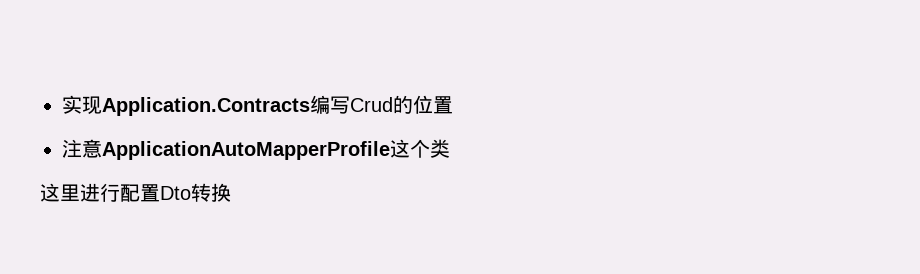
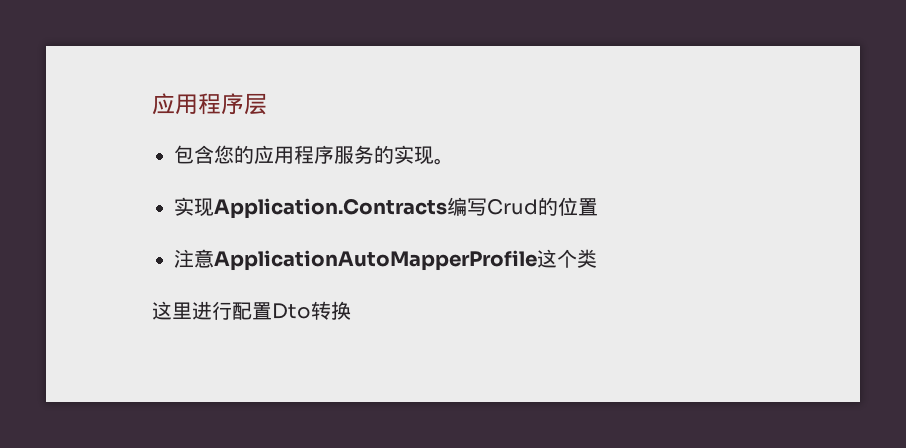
+ 应用程序层
+ 包含您的应用程序服务的实现。

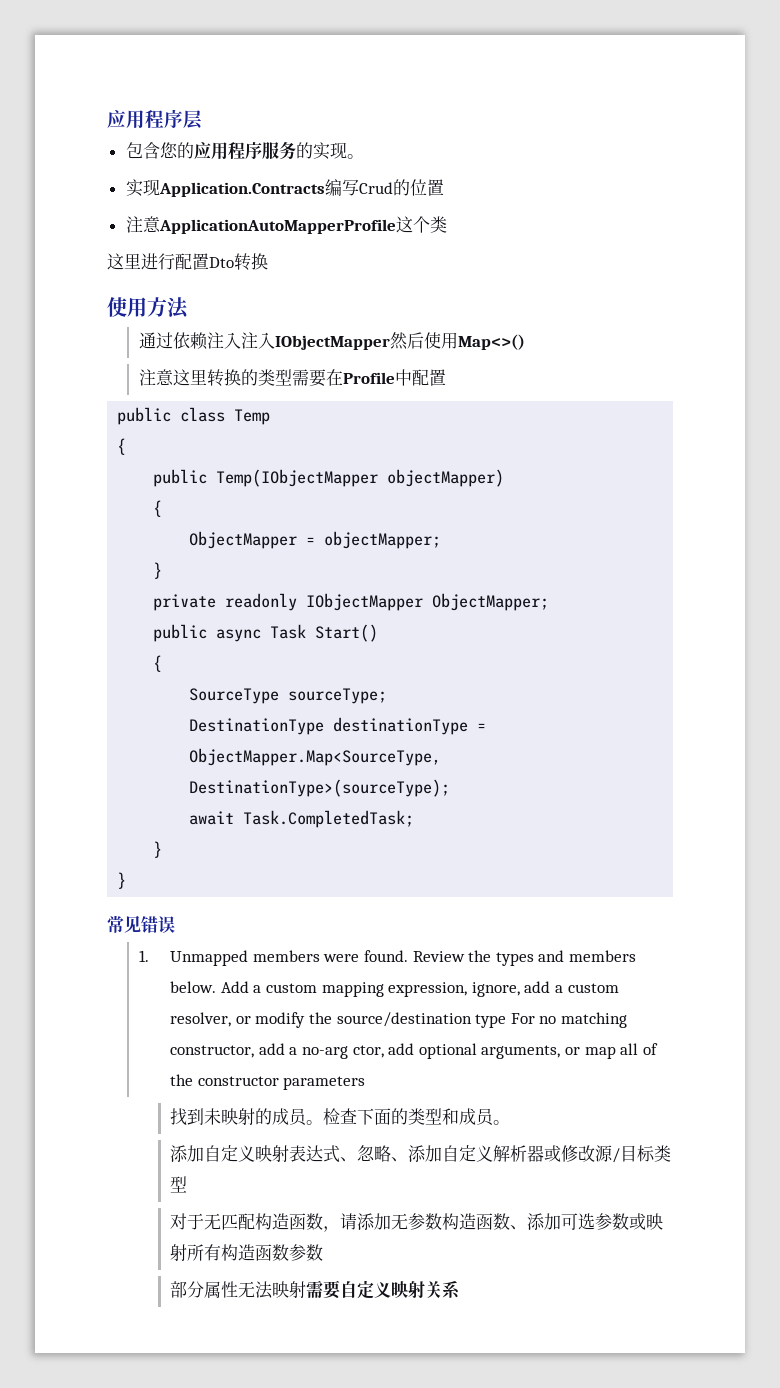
+ 使用方法
+ 通过依赖注入注入IObjectMapper然后使用Map<>()
+ 注意这里转换的类型需要在Profile中配置
+ public class Temp
+ {
+ public Temp(IObjectMapper objectMapper)
+ {
+ ObjectMapper = objectMapper;
+ }
+ private readonly IObjectMapper ObjectMapper;
+ public async Task Start()
+ {
+ SourceType sourceType;
+ DestinationType destinationType = ObjectMapper.Map<SourceType, DestinationType>(sourceType);
+ await Task.CompletedTask;
+ }
+ }
+ 常见错误
+ 1. Unmapped members were found. Review the types and members below. Add a custom mapping expression, ignore, add a custom resolver, or modify the source/destination type For no matching constructor, add a no-arg ctor, add optional arguments, or map all of the constructor parameters
+ 找到未映射的成员。检查下面的类型和成员。
+ 添加自定义映射表达式、忽略、添加自定义解析器或修改源/目标类型
+ 对于无匹配构造函数，请添加无参数构造函数、添加可选参数或映射所有构造函数参数
+ 部分属性无法映射需要自定义映射关系

